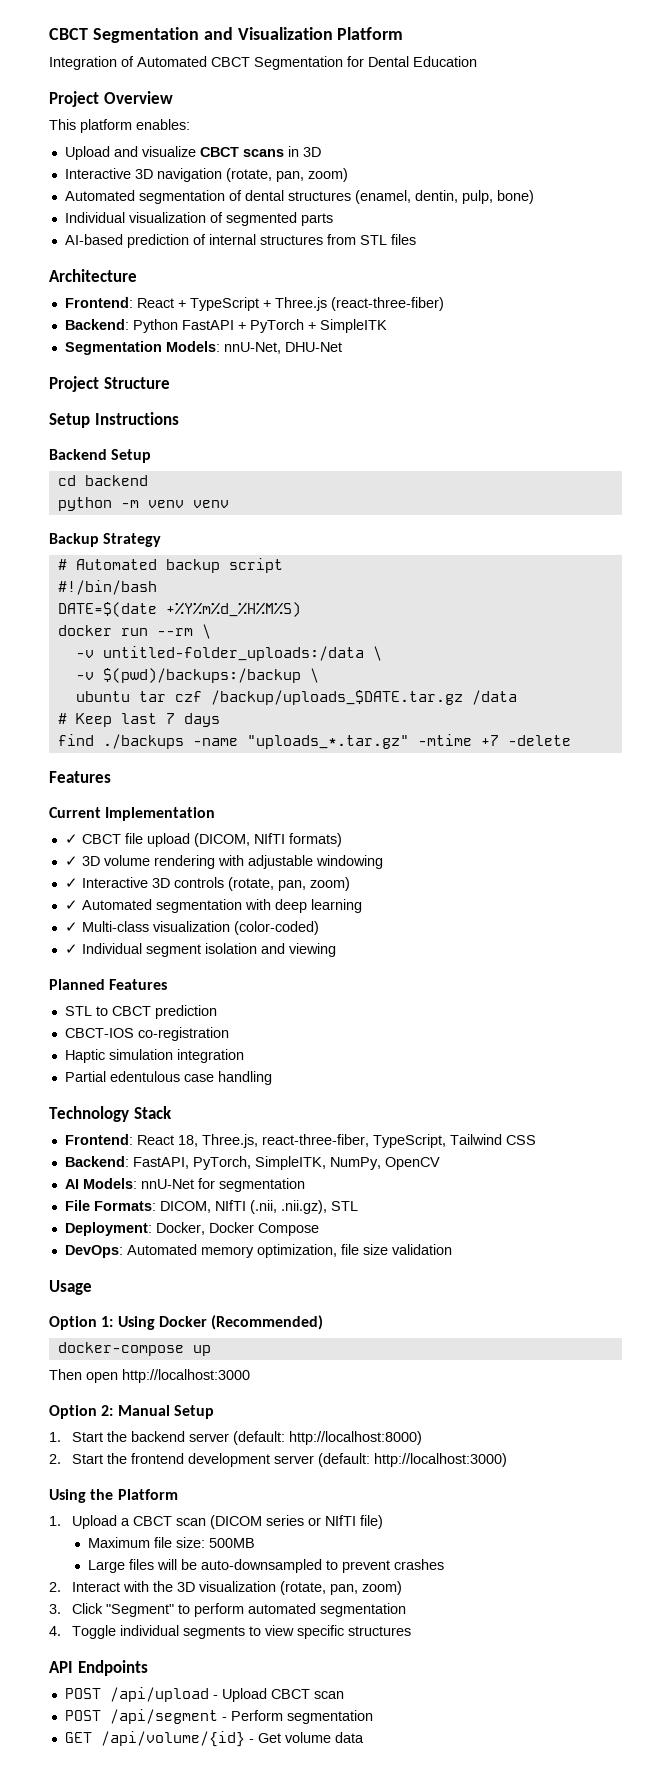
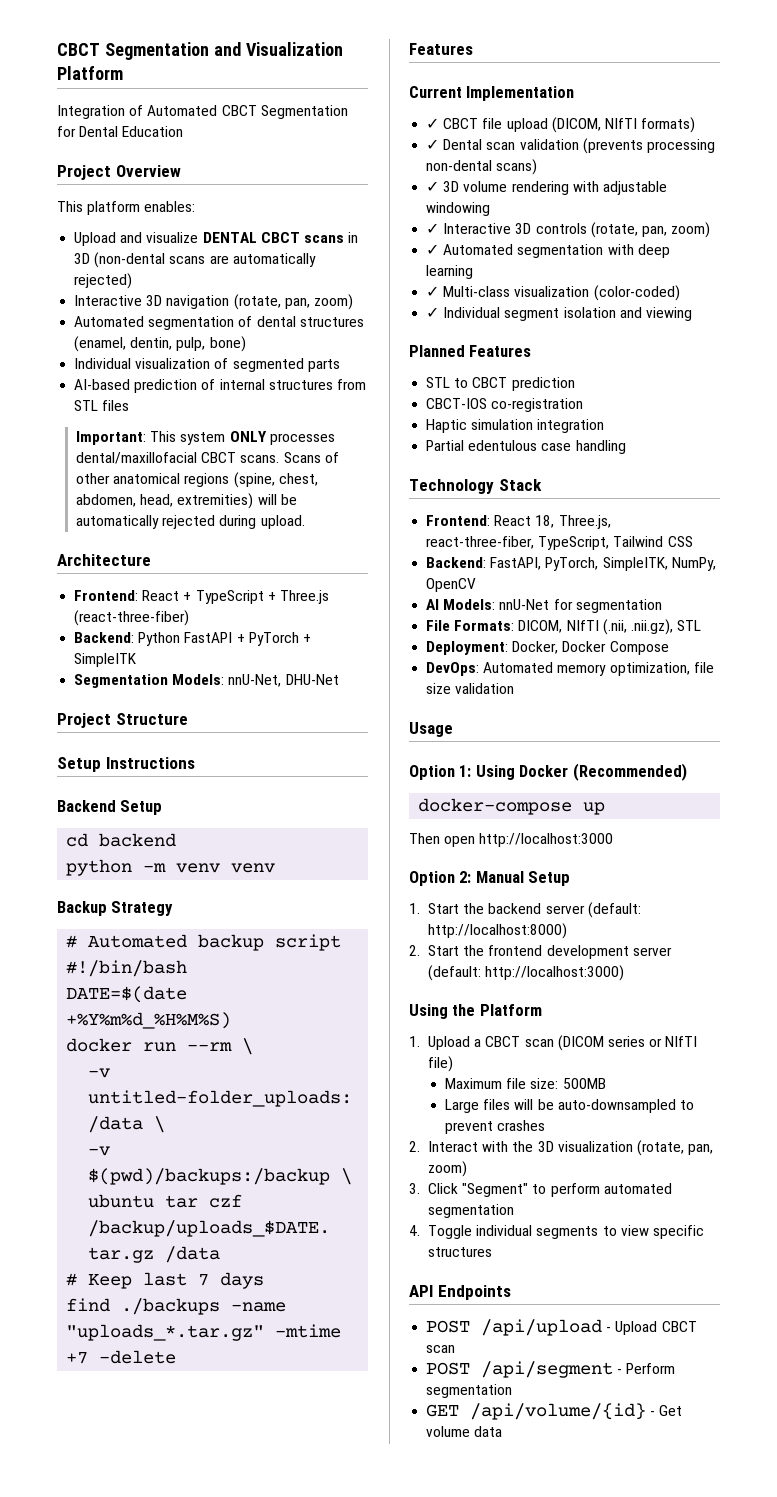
- Upload and visualize CBCT scans in 3D
+ Upload and visualize DENTAL CBCT scans in 3D (non-dental scans are automatically rejected)
+ Important: This system ONLY processes dental/maxillofacial CBCT scans. Scans of other anatomical regions (spine, chest, abdomen, head, extremities) will be automatically rejected during upload.
+ ✓ Dental scan validation (prevents processing non-dental scans)

